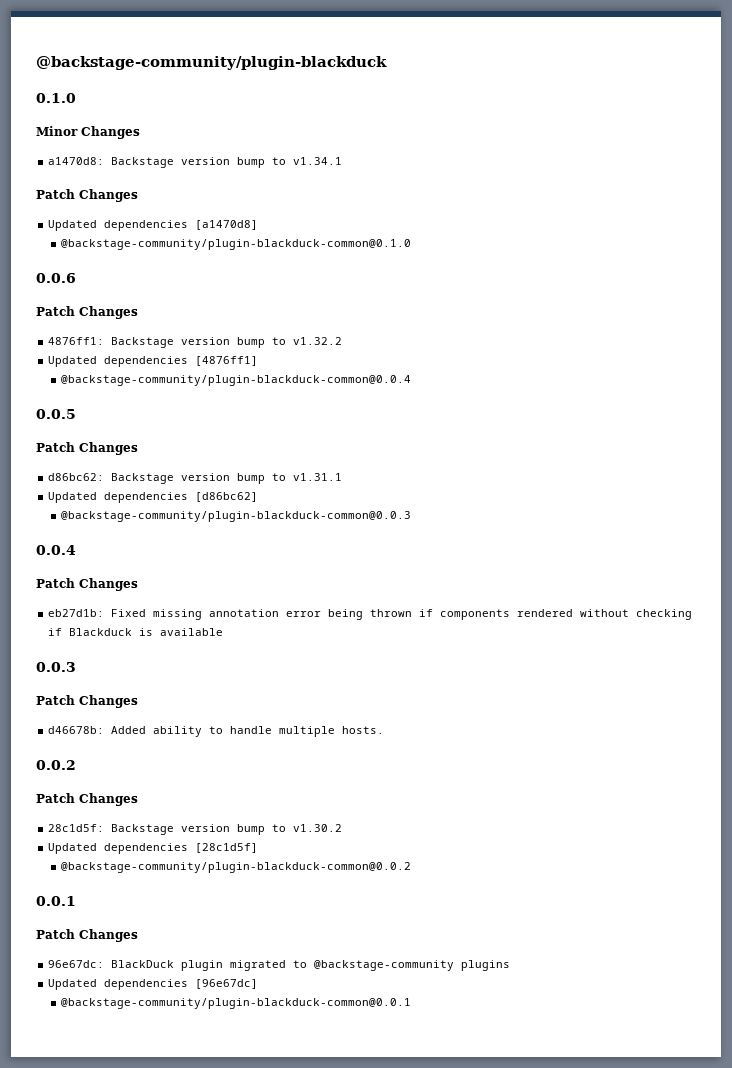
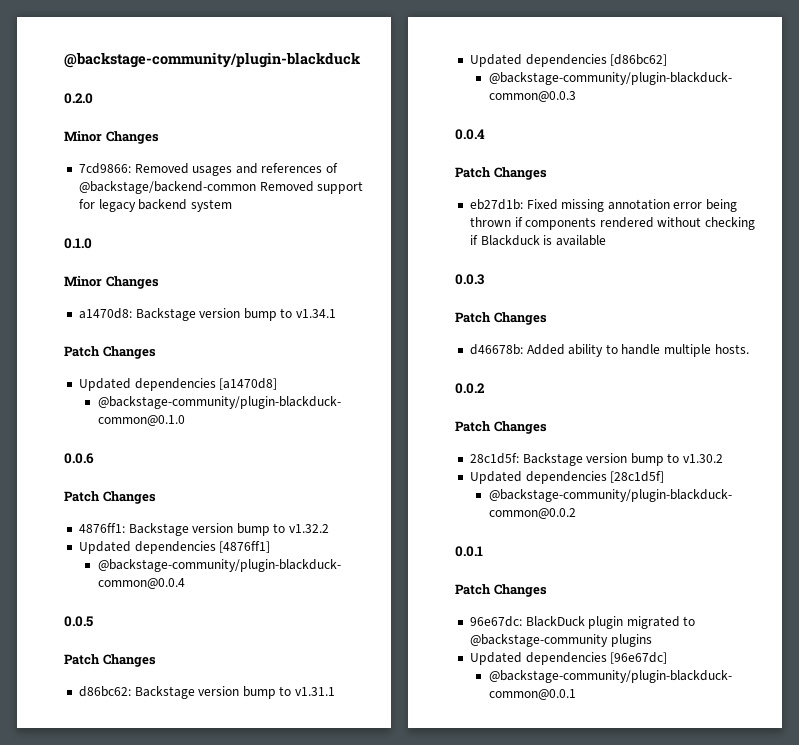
+ 0.2.0
+ Minor Changes
+ 7cd9866: Removed usages and references of @backstage/backend-common Removed support for legacy backend system

